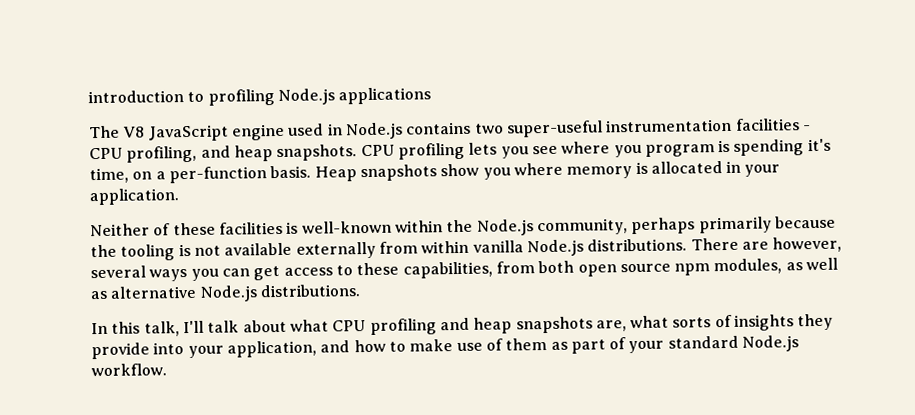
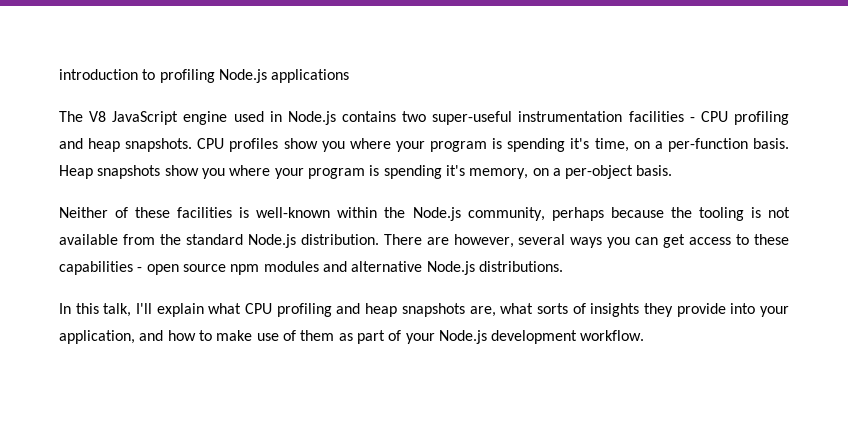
- The V8 JavaScript engine used in Node.js contains two super-useful instrumentation facilities - CPU profiling, and heap snapshots.
+ The V8 JavaScript engine used in Node.js contains two super-useful instrumentation facilities - CPU profiling and heap snapshots.
- CPU profiling lets you see where you program is spending it's time, on a per-function basis.
+ CPU profiles show you where your program is spending it's time, on a per-function basis.
- Heap snapshots show you where memory is allocated in your application.
+ Heap snapshots show you where your program is spending it's memory, on a per-object basis.
- Neither of these facilities is well-known within the Node.js community, perhaps primarily because the tooling is not available externally from within vanilla Node.js distributions.
+ Neither of these facilities is well-known within the Node.js community, perhaps because the tooling is not available from the standard Node.js distribution.
- There are however, several ways you can get access to these capabilities, from both open source npm modules, as well as alternative Node.js distributions.
+ There are however, several ways you can get access to these capabilities - open source npm modules and alternative Node.js distributions.
- In this talk, I'll talk about what CPU profiling and heap snapshots are, what sorts of insights they provide into your application, and how to make use of them as part of your standard Node.js workflow.
+ In this talk, I'll explain what CPU profiling and heap snapshots are, what sorts of insights they provide into your application, and how to make use of them as part of your Node.js development workflow.

